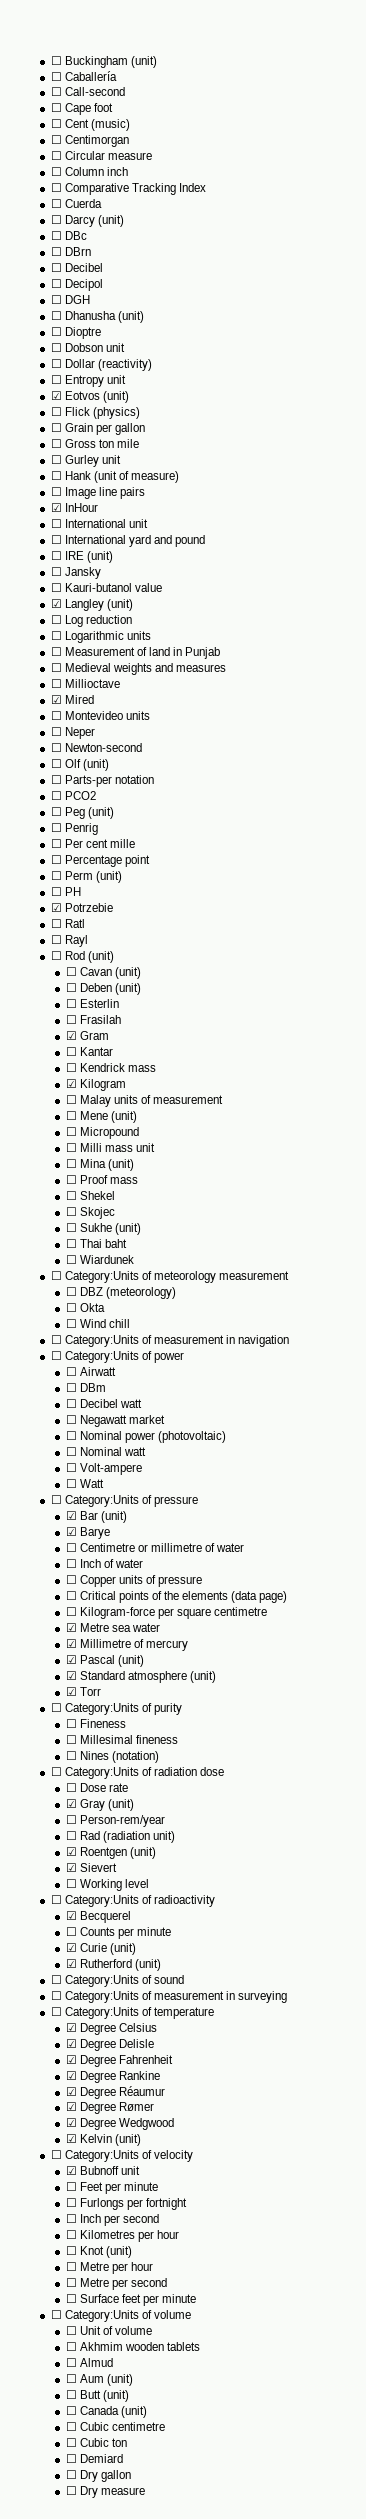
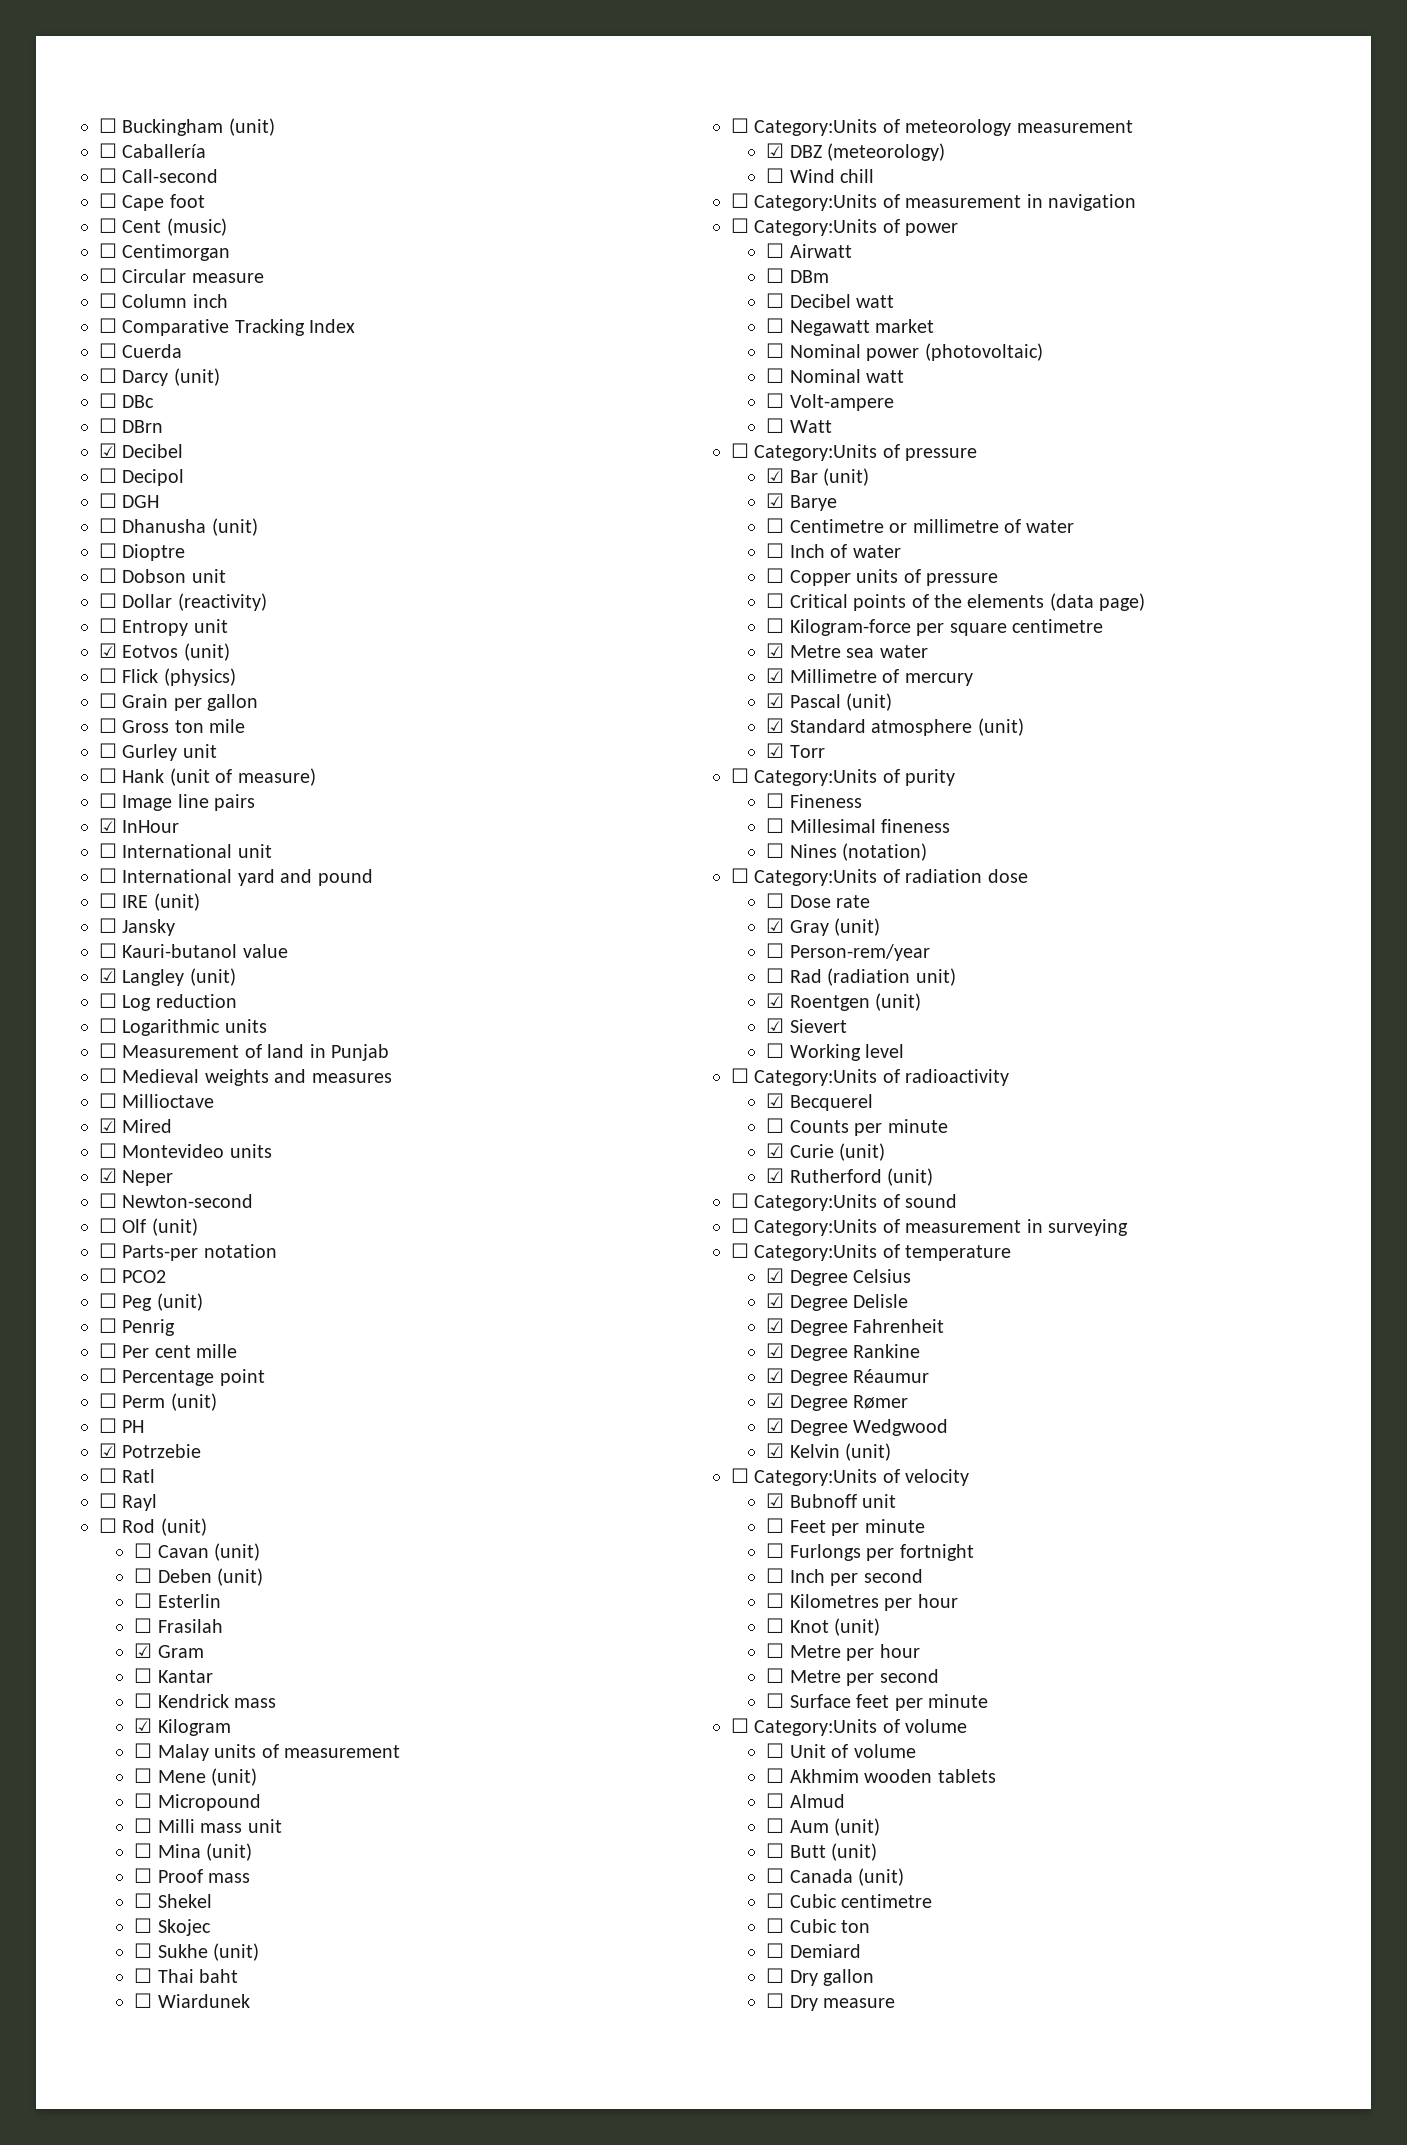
  ☐ DBrn
- ☐ Decibel
+ ☑ Decibel
- ☐ Neper
+ ☑ Neper
- ☐ DBZ (meteorology)
+ ☑ DBZ (meteorology)
- ☐ Okta

